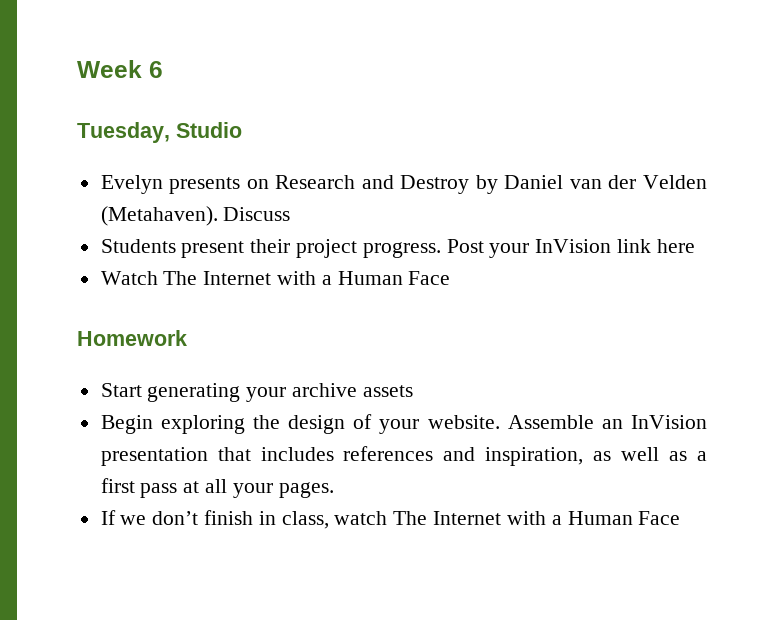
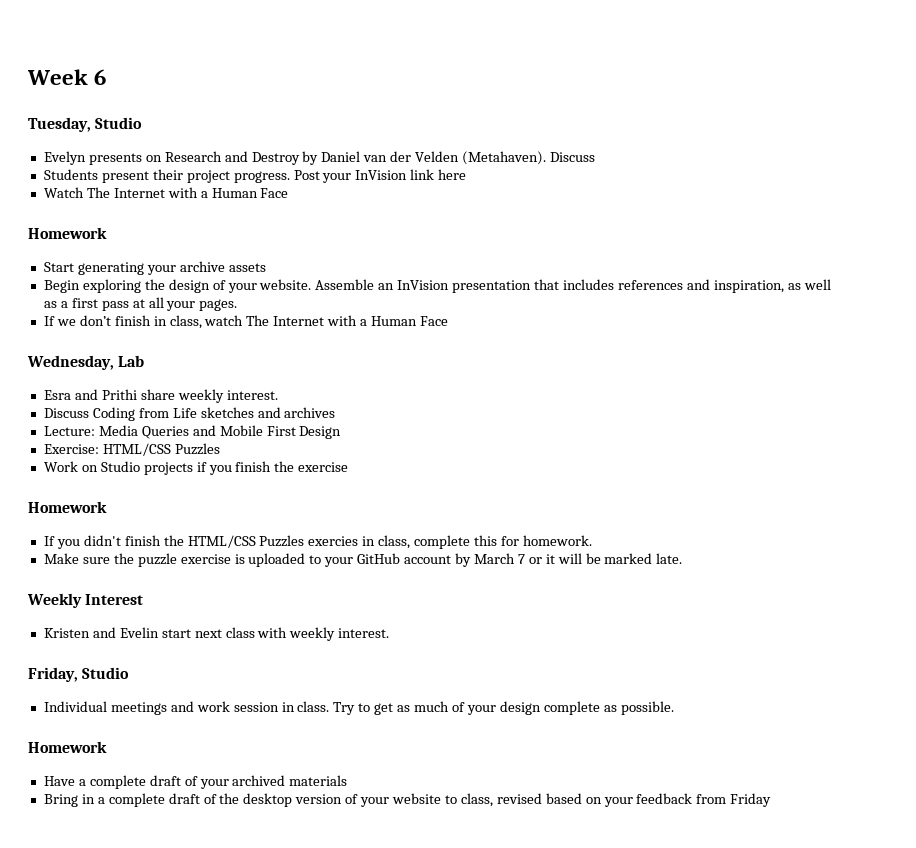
+ Wednesday, Lab
+ Esra and Prithi share weekly interest.
+ Discuss Coding from Life sketches and archives
+ Lecture: Media Queries and Mobile First Design
+ Exercise: HTML/CSS Puzzles
+ Work on Studio projects if you finish the exercise
+ Homework
+ If you didn't finish the HTML/CSS Puzzles exercies in class, complete this for homework.
+ Make sure the puzzle exercise is uploaded to your GitHub account by March 7 or it will be marked late.
+ Weekly Interest
+ Kristen and Evelin start next class with weekly interest.
+ Friday, Studio
+ Individual meetings and work session in class. Try to get as much of your design complete as possible.
+ Homework
+ Have a complete draft of your archived materials
+ Bring in a complete draft of the desktop version of your website to class, revised based on your feedback from Friday

